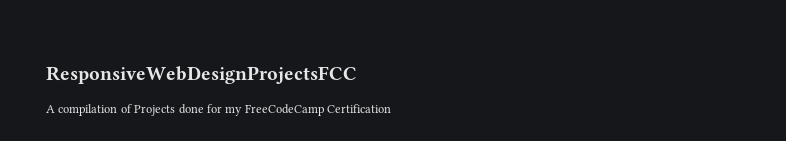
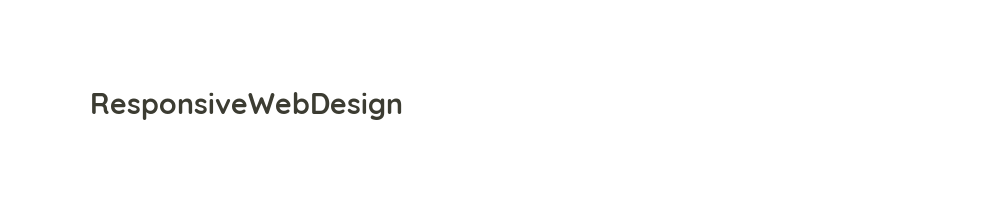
- ResponsiveWebDesignProjectsFCC
- A compilation of Projects done for my FreeCodeCamp Certification
+ ResponsiveWebDesign

